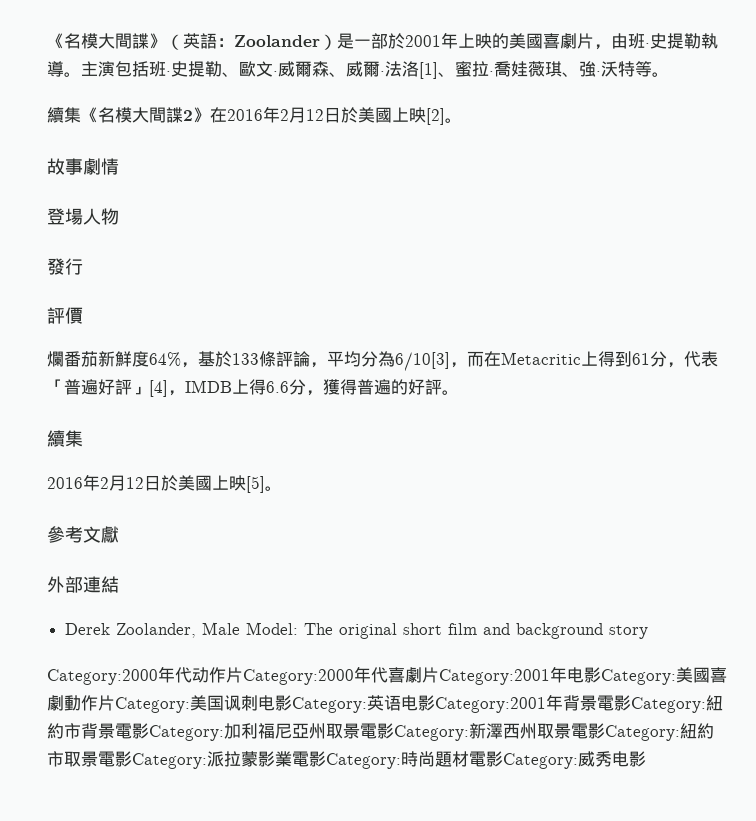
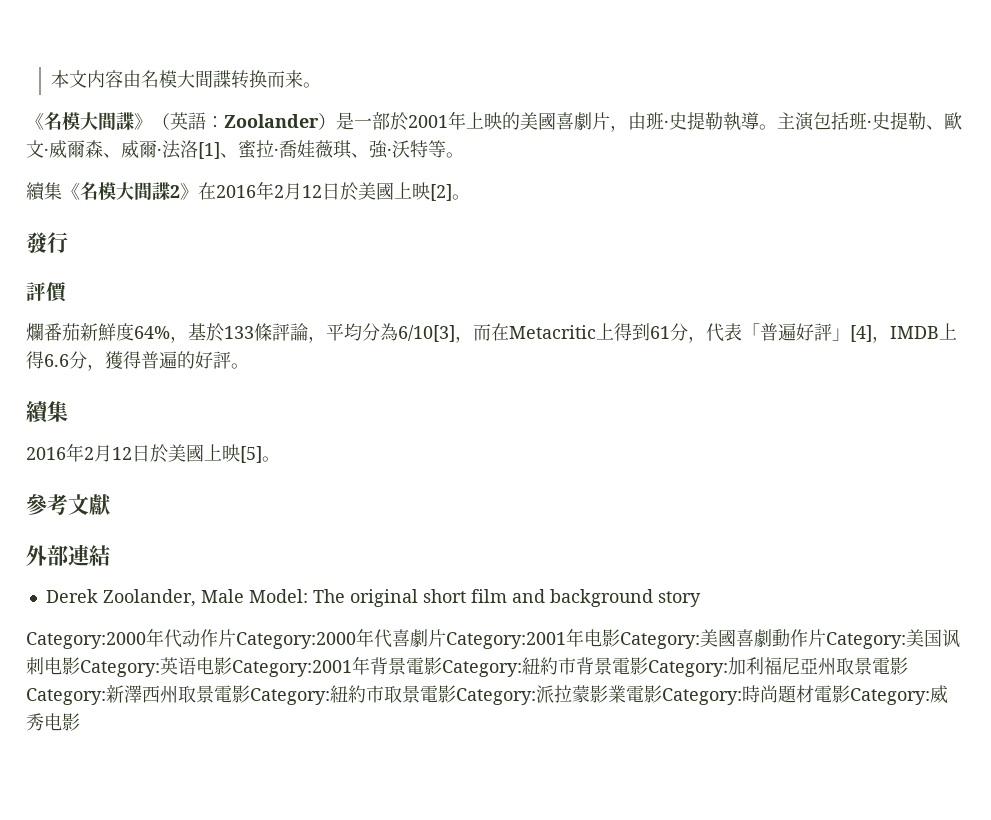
+ 本文内容由名模大間諜转换而来。
- 故事劇情
- 登場人物

